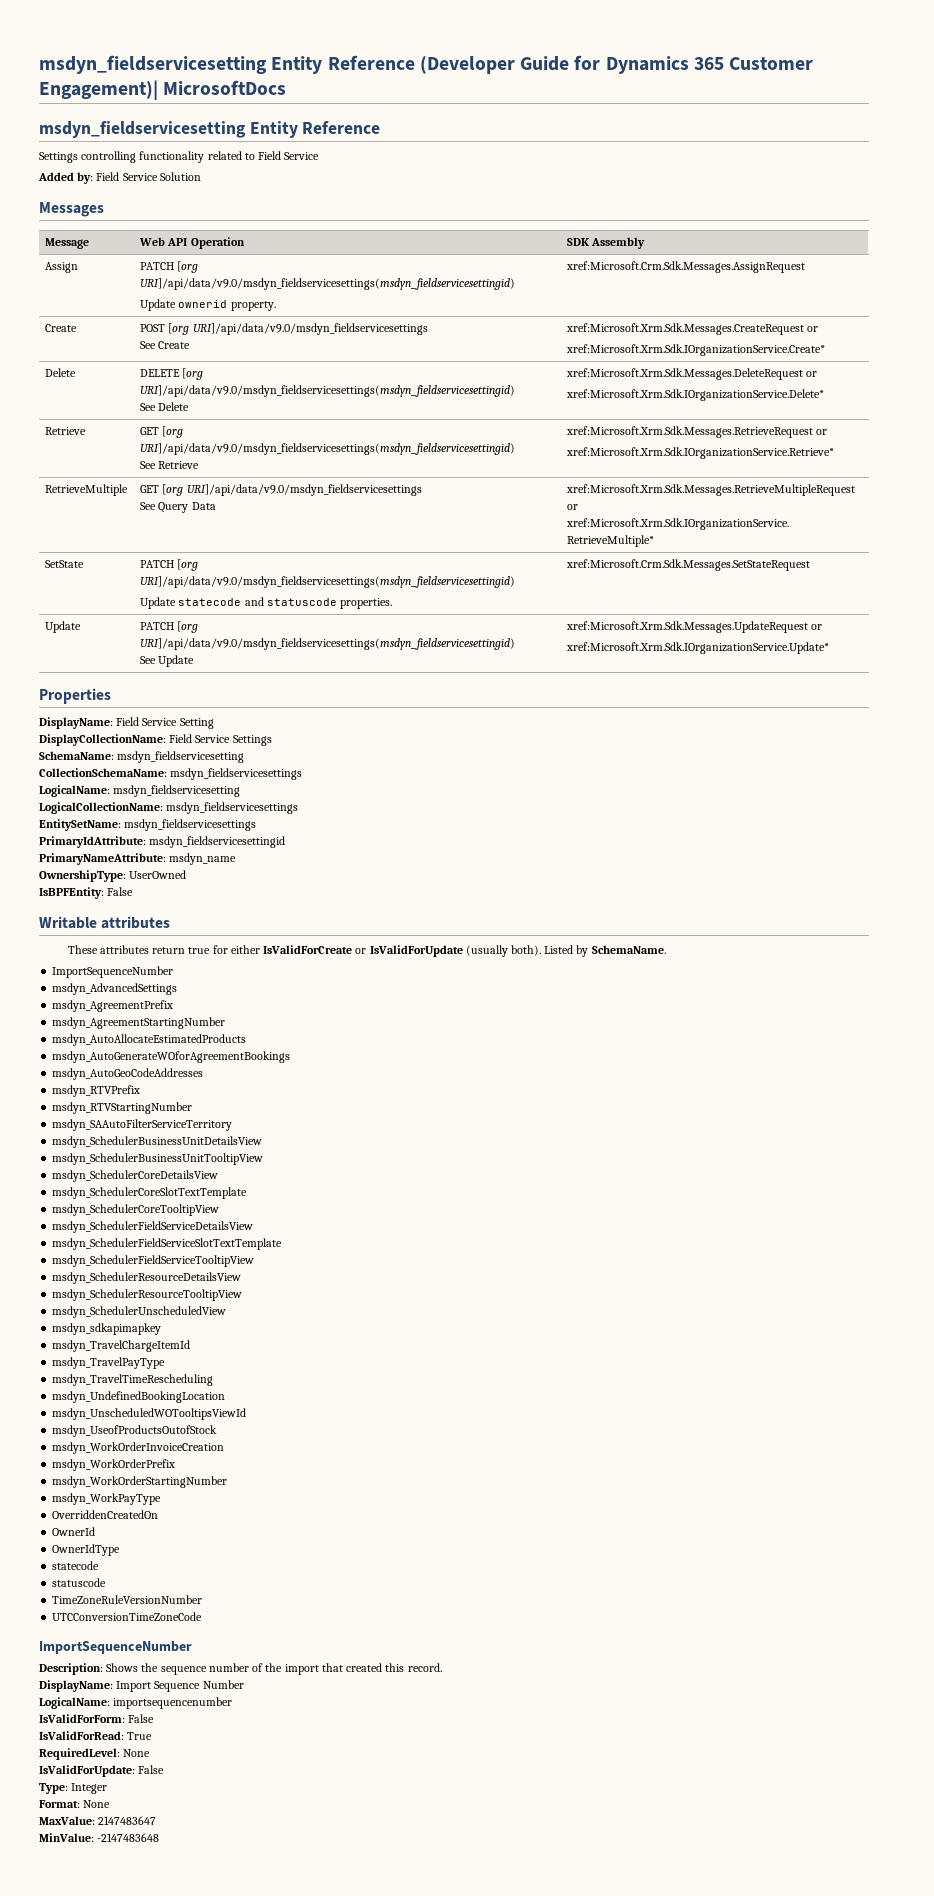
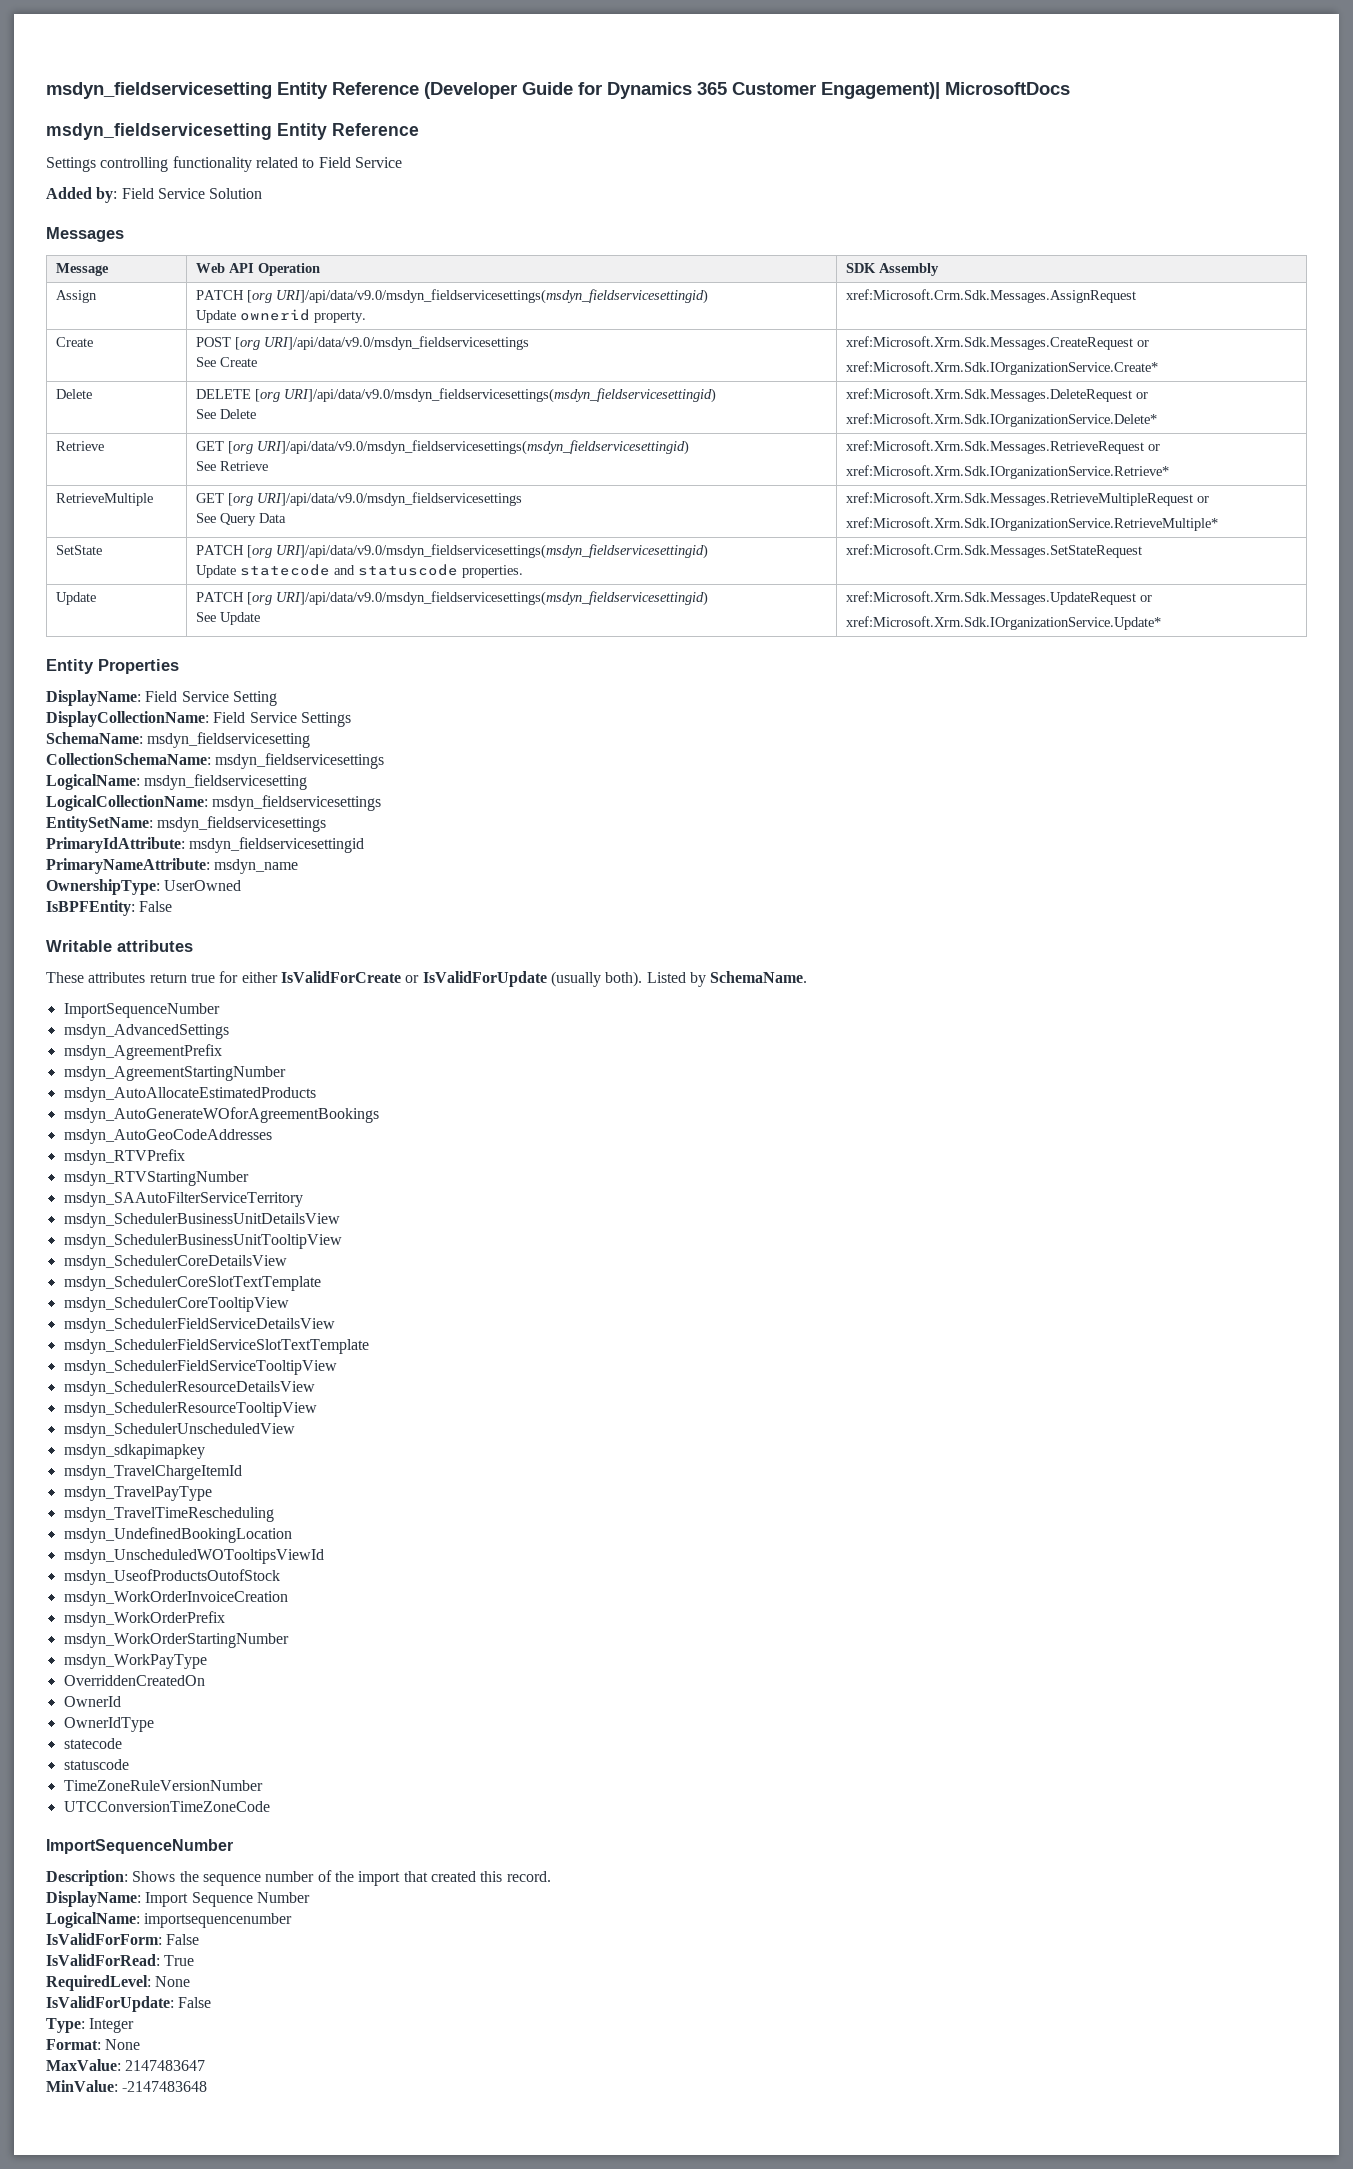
- Properties
+ Entity Properties

